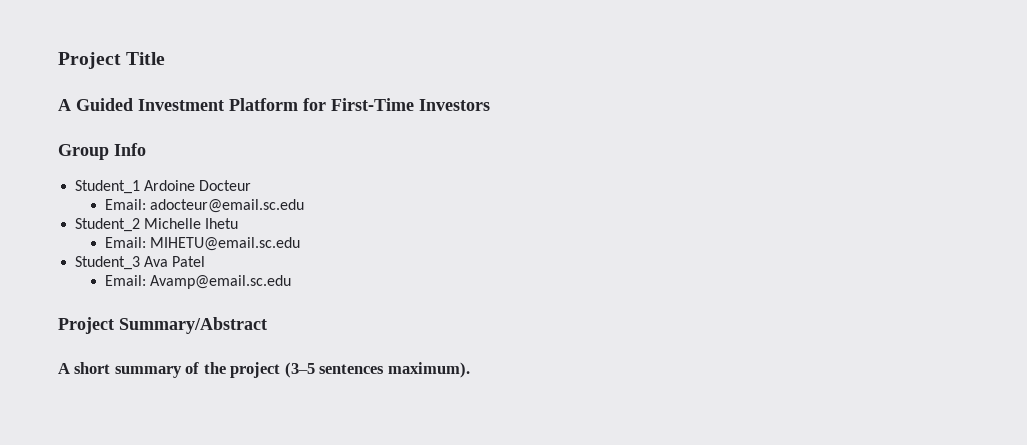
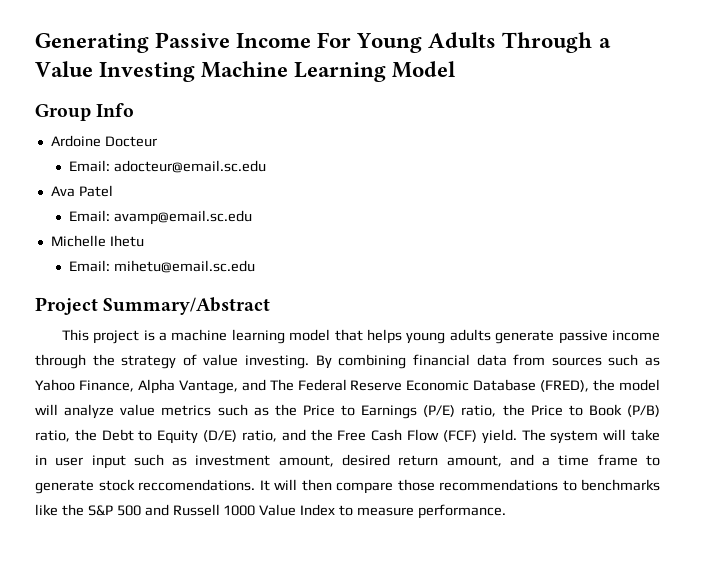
- Project Title
- A Guided Investment Platform for First-Time Investors
+ Generating Passive Income For Young Adults Through a Value Investing Machine Learning Model
- Student_1 Ardoine Docteur
+ Ardoine Docteur
- Student_2 Michelle Ihetu
+ Ava Patel
+ Email: avamp@email.sc.edu
+ Michelle Ihetu
- Email: MIHETU@email.sc.edu
- Student_3 Ava Patel
- Email: Avamp@email.sc.edu
+ Email: mihetu@email.sc.edu
  Project Summary/Abstract
- A short summary of the project (3–5 sentences maximum).
+ This project is a machine learning model that helps young adults generate passive income through the strategy of value investing. By combining financial data from sources such as Yahoo Finance, Alpha Vantage, and The Federal Reserve Economic Database (FRED), the model will analyze value metrics such as the Price to Earnings (P/E) ratio, the Price to Book (P/B) ratio, the Debt to Equity (D/E) ratio, and the Free Cash Flow (FCF) yield. The system will take in user input such as investment amount, desired return amount, and a time frame to generate stock reccomendations. It will then compare those recommendations to benchmarks like the S&P 500 and Russell 1000 Value Index to measure performance.

